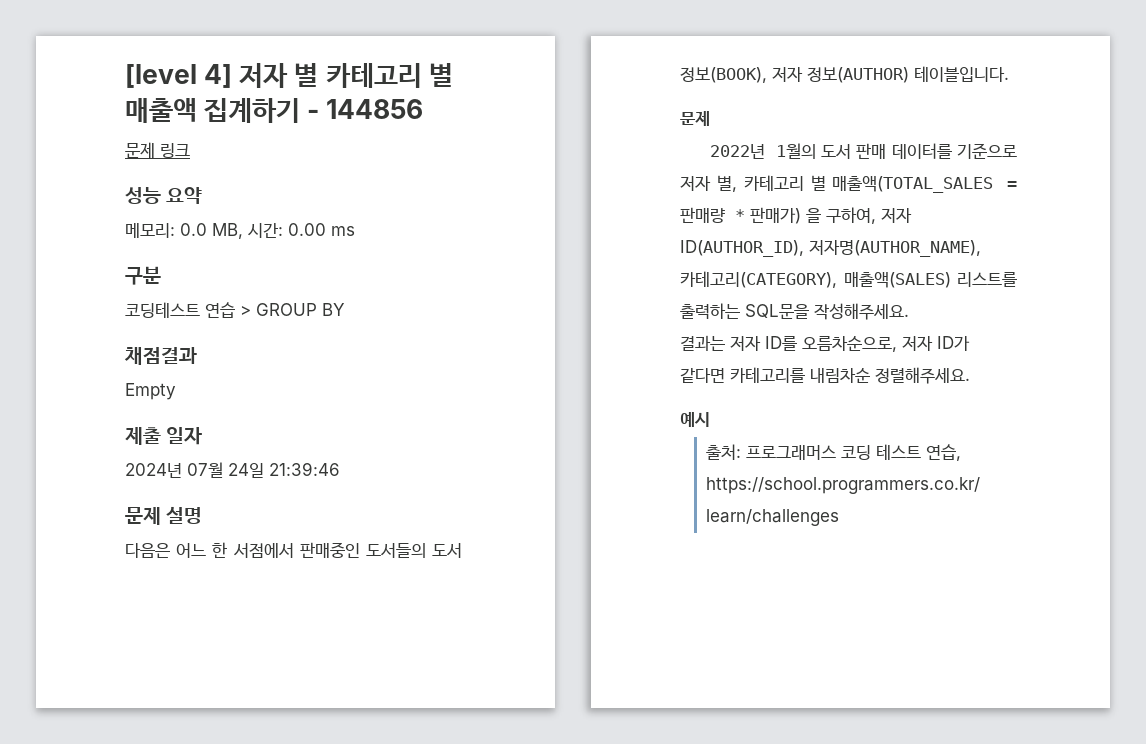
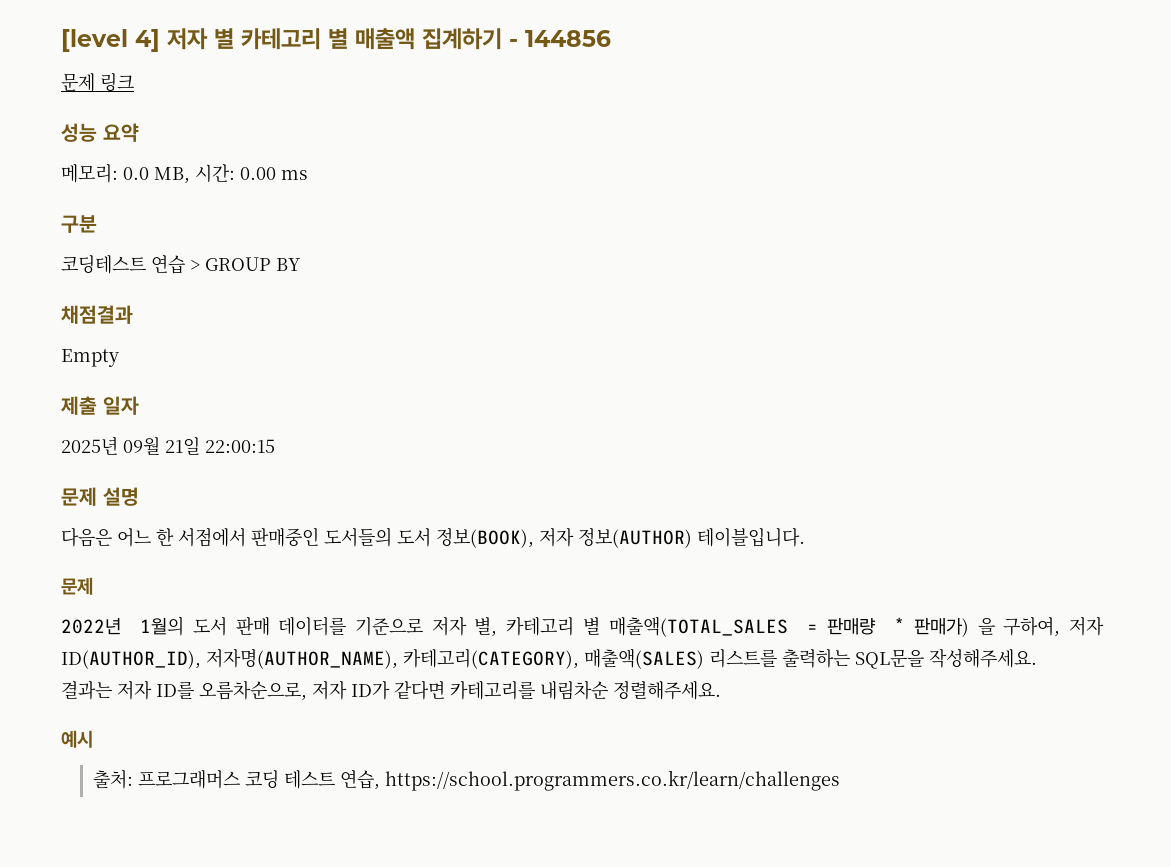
- 2024년 07월 24일 21:39:46
+ 2025년 09월 21일 22:00:15

